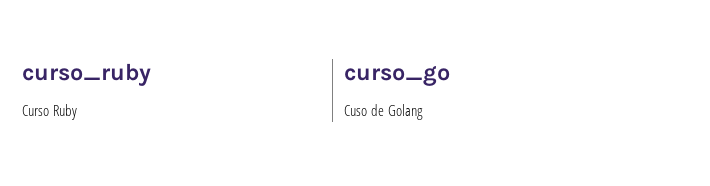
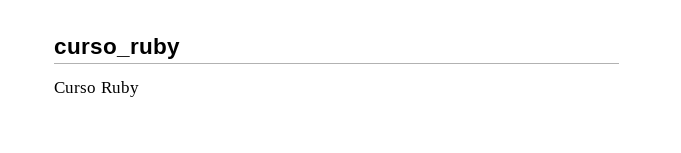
- curso_go
- Cuso de Golang

